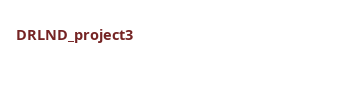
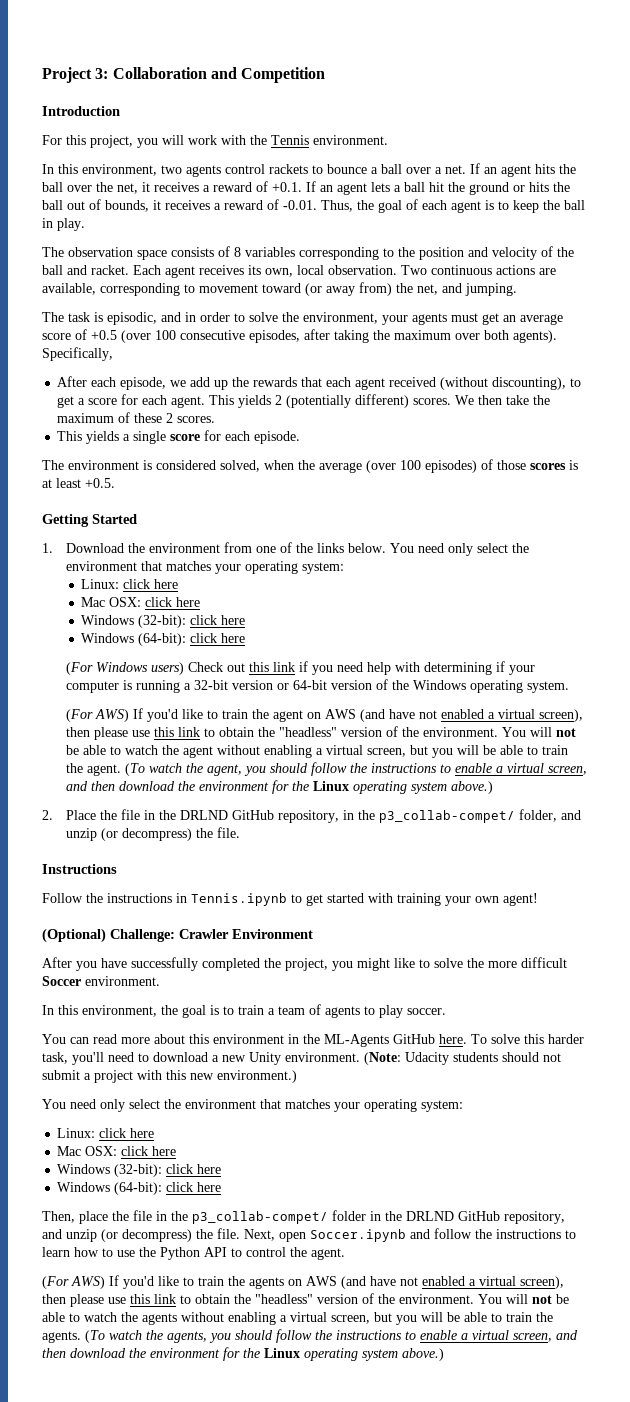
- DRLND_project3
+ Project 3: Collaboration and Competition
+ Introduction
+ For this project, you will work with the Tennis environment.
+ In this environment, two agents control rackets to bounce a ball over a net. If an agent hits the ball over the net, it receives a reward of +0.1. If an agent lets a ball hit the ground or hits the ball out of bounds, it receives a reward of -0.01. Thus, the goal of each agent is to keep the ball in play.
+ The observation space consists of 8 variables corresponding to the position and velocity of the ball and racket. Each agent receives its own, local observation. Two continuous actions are available, corresponding to movement toward (or away from) the net, and jumping.
+ The task is episodic, and in order to solve the environment, your agents must get an average score of +0.5 (over 100 consecutive episodes, after taking the maximum over both agents). Specifically,
+ After each episode, we add up the rewards that each agent received (without discounting), to get a score for each agent. This yields 2 (potentially different) scores. We then take the maximum of these 2 scores.
+ This yields a single score for each episode.
+ The environment is considered solved, when the average (over 100 episodes) of those scores is at least +0.5.
+ Getting Started
+ 1. Download the environment from one of the links below. You need only select the environment that matches your operating system:
+ Linux: click here
+ Mac OSX: click here
+ Windows (32-bit): click here
+ Windows (64-bit): click here
+ (For Windows users) Check out this link if you need help with determining if your computer is running a 32-bit version or 64-bit version of the Windows operating system.
+ (For AWS) If you'd like to train the agent on AWS (and have not enabled a virtual screen), then please use this link to obtain the "headless" version of the environment. You will not be able to watch the agent without enabling a virtual screen, but you will be able to train the agent. (To watch the agent, you should follow the instructions to enable a virtual screen, and then download the environment for the Linux operating system above.)
+ 2. Place the file in the DRLND GitHub repository, in the p3_collab-compet/ folder, and unzip (or decompress) the file.
+ Instructions
+ Follow the instructions in Tennis.ipynb to get started with training your own agent!
+ (Optional) Challenge: Crawler Environment
+ After you have successfully completed the project, you might like to solve the more difficult Soccer environment.
+ In this environment, the goal is to train a team of agents to play soccer.
+ You can read more about this environment in the ML-Agents GitHub here. To solve this harder task, you'll need to download a new Unity environment. (Note: Udacity students should not submit a project with this new environment.)
+ You need only select the environment that matches your operating system:
+ Linux: click here
+ Mac OSX: click here
+ Windows (32-bit): click here
+ Windows (64-bit): click here
+ Then, place the file in the p3_collab-compet/ folder in the DRLND GitHub repository, and unzip (or decompress) the file. Next, open Soccer.ipynb and follow the instructions to learn how to use the Python API to control the agent.
+ (For AWS) If you'd like to train the agents on AWS (and have not enabled a virtual screen), then please use this link to obtain the "headless" version of the environment. You will not be able to watch the agents without enabling a virtual screen, but you will be able to train the agents. (To watch the agents, you should follow the instructions to enable a virtual screen, and then download the environment for the Linux operating system above.)

